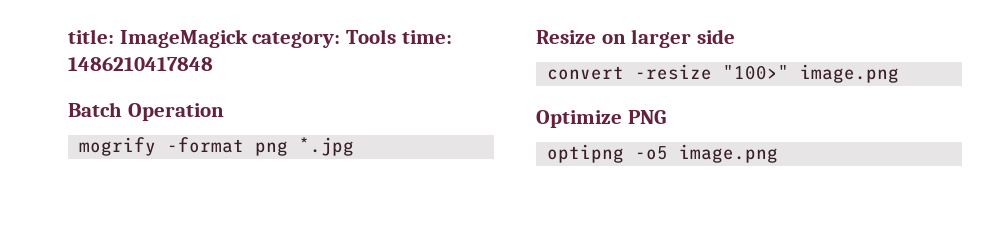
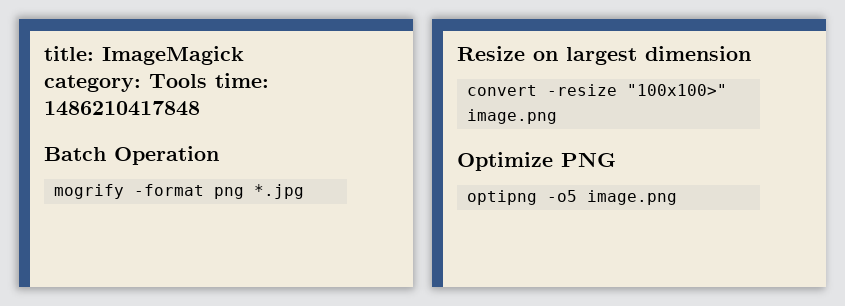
- Resize on larger side
+ Resize on largest dimension
- convert -resize "100>" image.png
+ convert -resize "100x100>" image.png

